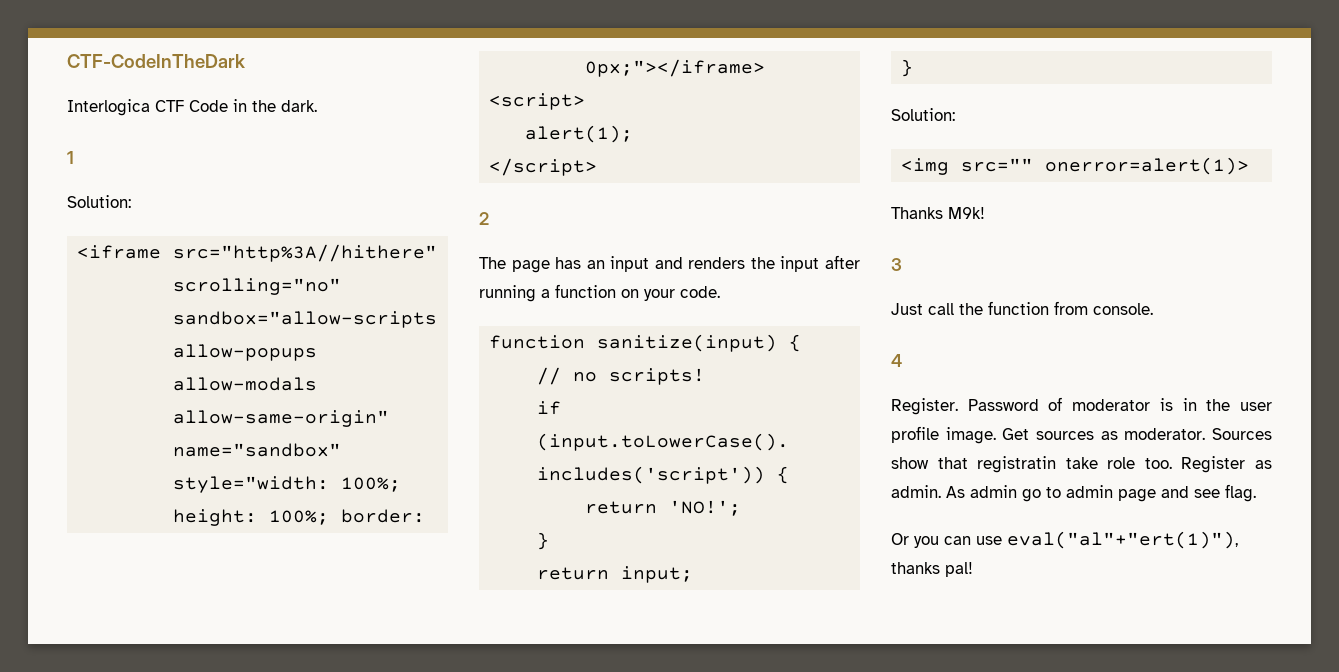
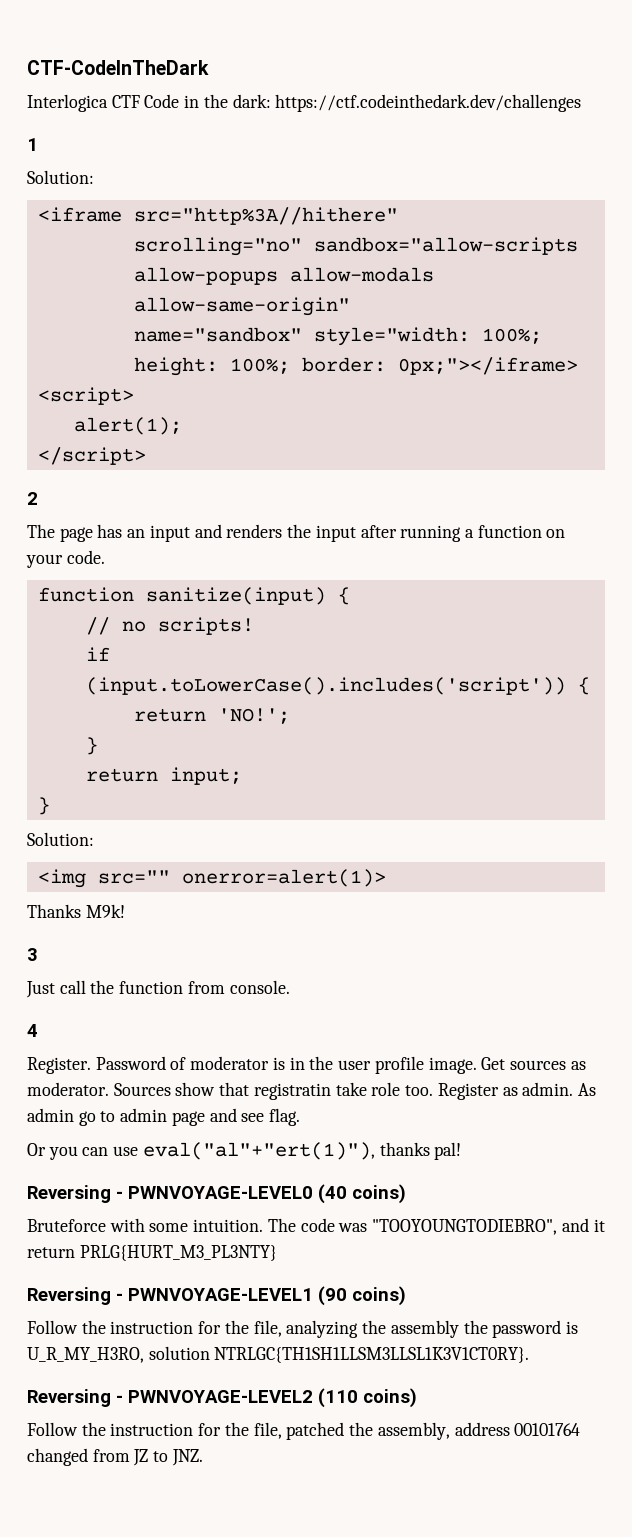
- Interlogica CTF Code in the dark.
+ Interlogica CTF Code in the dark: https://ctf.codeinthedark.dev/challenges
+ Reversing - PWNVOYAGE-LEVEL0 (40 coins)
+ Bruteforce with some intuition. The code was "TOOYOUNGTODIEBRO", and it return PRLG{HURT_M3_PL3NTY}
+ Reversing - PWNVOYAGE-LEVEL1 (90 coins)
+ Follow the instruction for the file, analyzing the assembly the password is U_R_MY_H3RO, solution NTRLGC{TH1SH1LLSM3LLSL1K3V1CT0RY}.
+ Reversing - PWNVOYAGE-LEVEL2 (110 coins)
+ Follow the instruction for the file, patched the assembly, address 00101764 changed from JZ to JNZ.

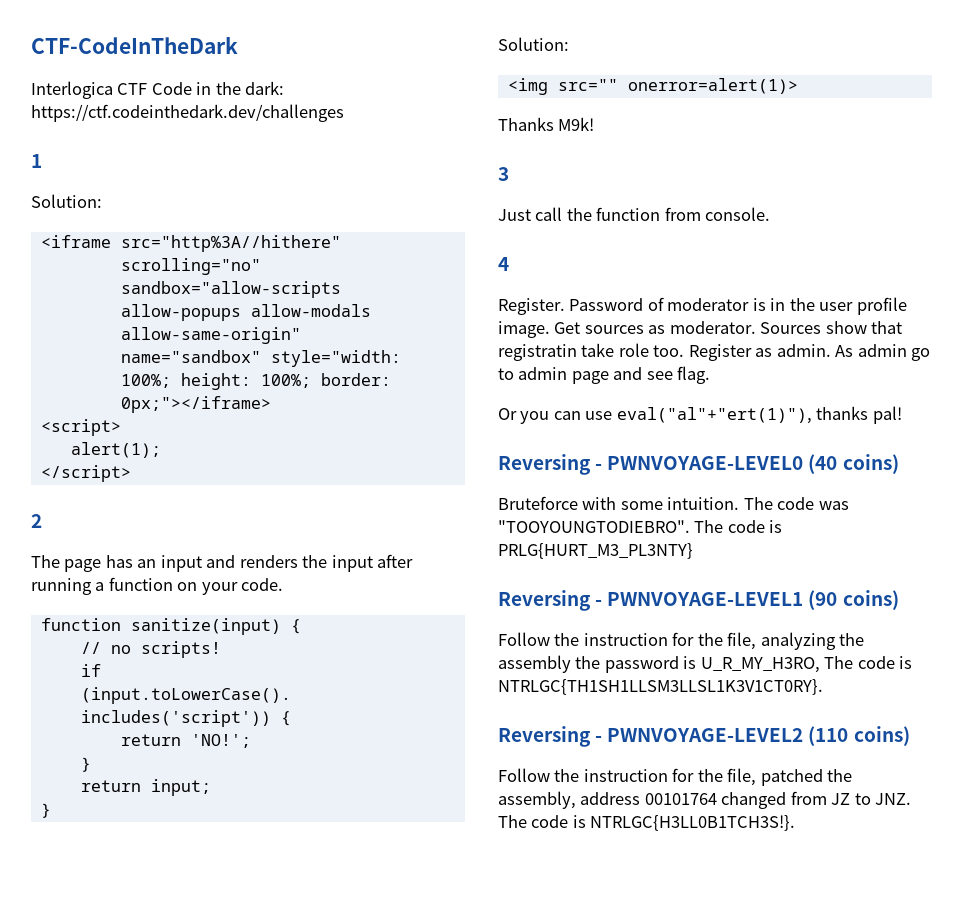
- The code was "TOOYOUNGTODIEBRO", and it return PRLG{HURT_M3_PL3NTY}
+ The code was "TOOYOUNGTODIEBRO". The code is PRLG{HURT_M3_PL3NTY}
- Follow the instruction for the file, analyzing the assembly the password is U_R_MY_H3RO, solution NTRLGC{TH1SH1LLSM3LLSL1K3V1CT0RY}.
+ Follow the instruction for the file, analyzing the assembly the password is U_R_MY_H3RO, The code is NTRLGC{TH1SH1LLSM3LLSL1K3V1CT0RY}.
- Follow the instruction for the file, patched the assembly, address 00101764 changed from JZ to JNZ.
+ Follow the instruction for the file, patched the assembly, address 00101764 changed from JZ to JNZ. The code is NTRLGC{H3LL0B1TCH3S!}.

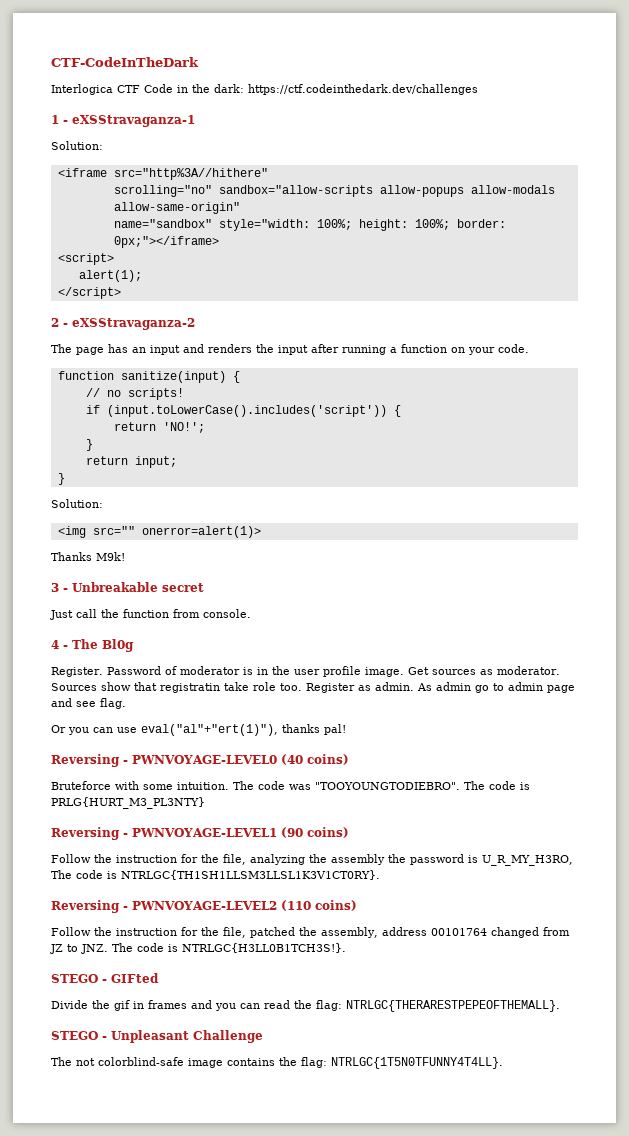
- 1
+ 1 - eXSStravaganza-1
- 2
+ 2 - eXSStravaganza-2
- 3
+ 3 - Unbreakable secret
- 4
+ 4 - The Bl0g
+ STEGO - GIFted
+ Divide the gif in frames and you can read the flag: NTRLGC{THERARESTPEPEOFTHEMALL}.
+ STEGO - Unpleasant Challenge
+ The not colorblind-safe image contains the flag: NTRLGC{1T5N0TFUNNY4T4LL}.

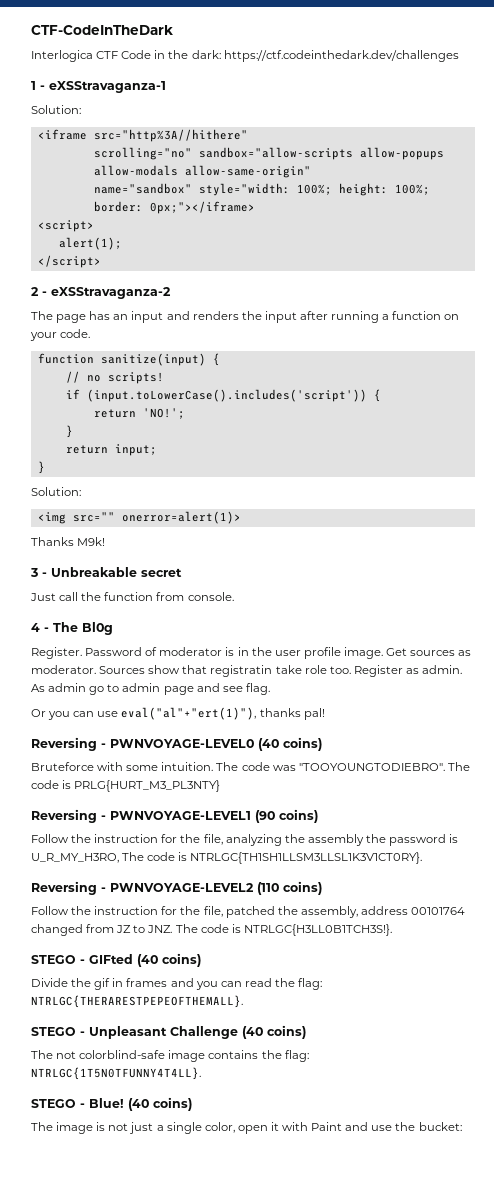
- STEGO - GIFted
+ STEGO - GIFted (40 coins)
- STEGO - Unpleasant Challenge
+ STEGO - Unpleasant Challenge (40 coins)
+ STEGO - Blue! (40 coins)
+ The image is not just a single color, open it with Paint and use the bucket:

